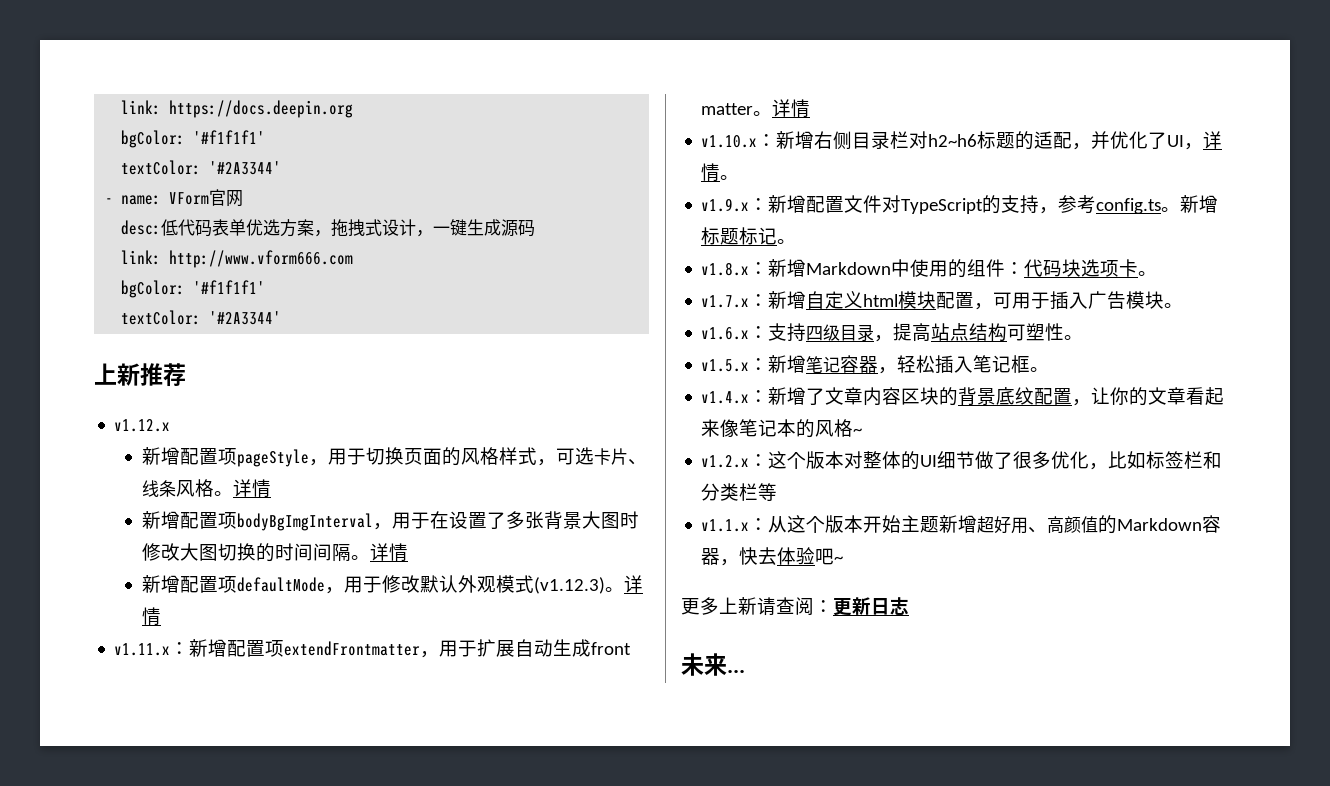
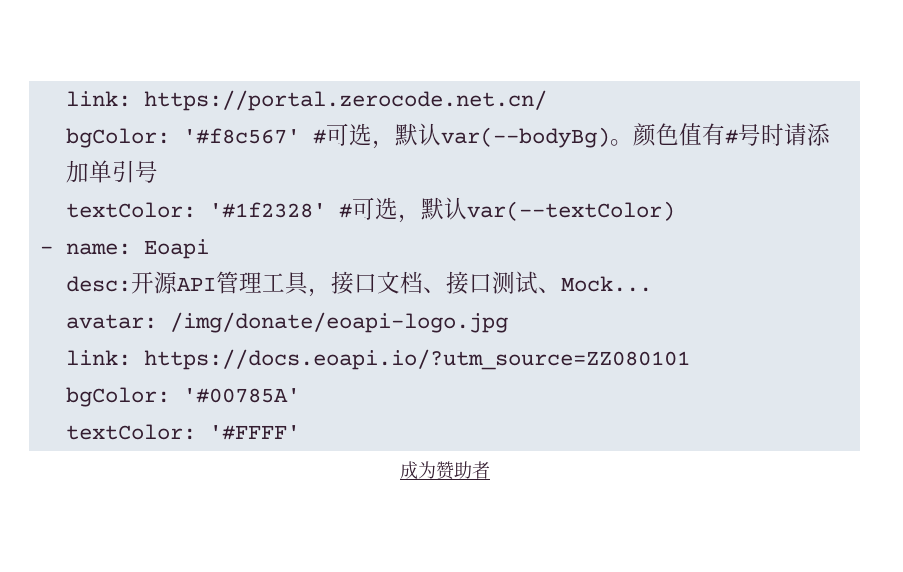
- link: https://docs.deepin.org
- bgColor: '#f1f1f1'
- textColor: '#2A3344'
+ link: https://portal.zerocode.net.cn/
+ bgColor: '#f8c567' #可选，默认var(--bodyBg)。颜色值有#号时请添加单引号
+ textColor: '#1f2328' #可选，默认var(--textColor)
- - name: VForm官网
+ - name: Eoapi
- desc:低代码表单优选方案，拖拽式设计，一键生成源码
- link: http://www.vform666.com
- bgColor: '#f1f1f1'
- textColor: '#2A3344'
- 上新推荐
- v1.12.x
- 新增配置项pageStyle，用于切换页面的风格样式，可选卡片、线条风格。详情
- 新增配置项bodyBgImgInterval，用于在设置了多张背景大图时修改大图切换的时间间隔。详情
- 新增配置项defaultMode，用于修改默认外观模式(v1.12.3)。详情
- v1.11.x：新增配置项extendFrontmatter，用于扩展自动生成front matter。详情
- v1.10.x：新增右侧目录栏对h2~h6标题的适配，并优化了UI，详情。
- v1.9.x：新增配置文件对TypeScript的支持，参考config.ts。新增标题标记。
- v1.8.x：新增Markdown中使用的组件：代码块选项卡。
- v1.7.x：新增自定义html模块配置，可用于插入广告模块。
- v1.6.x：支持四级目录，提高站点结构可塑性。
- v1.5.x：新增笔记容器，轻松插入笔记框。
- v1.4.x：新增了文章内容区块的背景底纹配置，让你的文章看起来像笔记本的风格~
- v1.2.x：这个版本对整体的UI细节做了很多优化，比如标签栏和分类栏等
- v1.1.x：从这个版本开始主题新增超好用、高颜值的Markdown容器，快去体验吧~
- 更多上新请查阅：更新日志
- 未来...
+ desc:开源API管理工具，接口文档、接口测试、Mock...
+ avatar: /img/donate/eoapi-logo.jpg
+ link: https://docs.eoapi.io/?utm_source=ZZ080101
+ bgColor: '#00785A'
+ textColor: '#FFFF'
+ 成为赞助者

